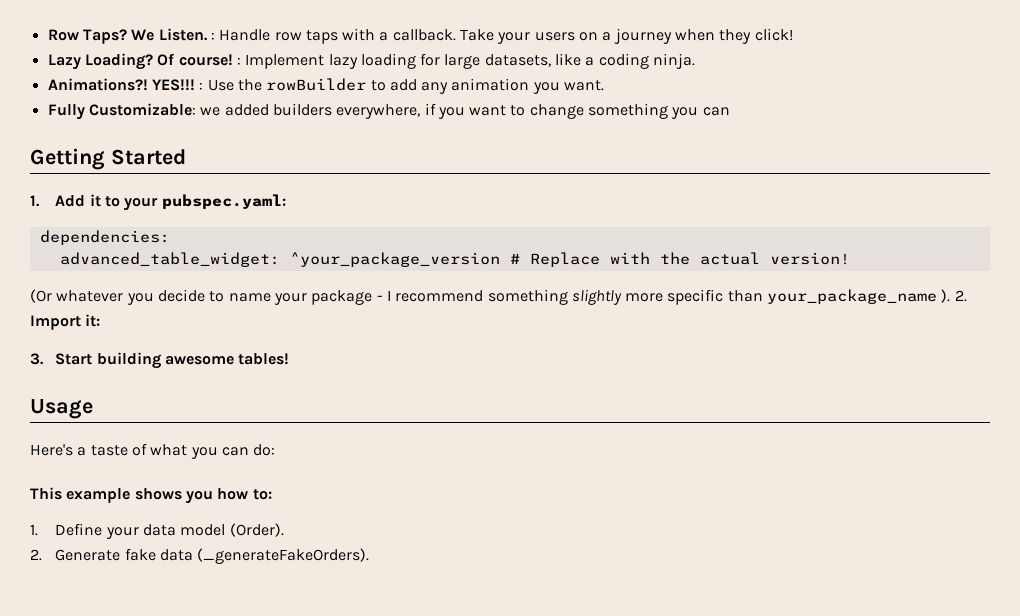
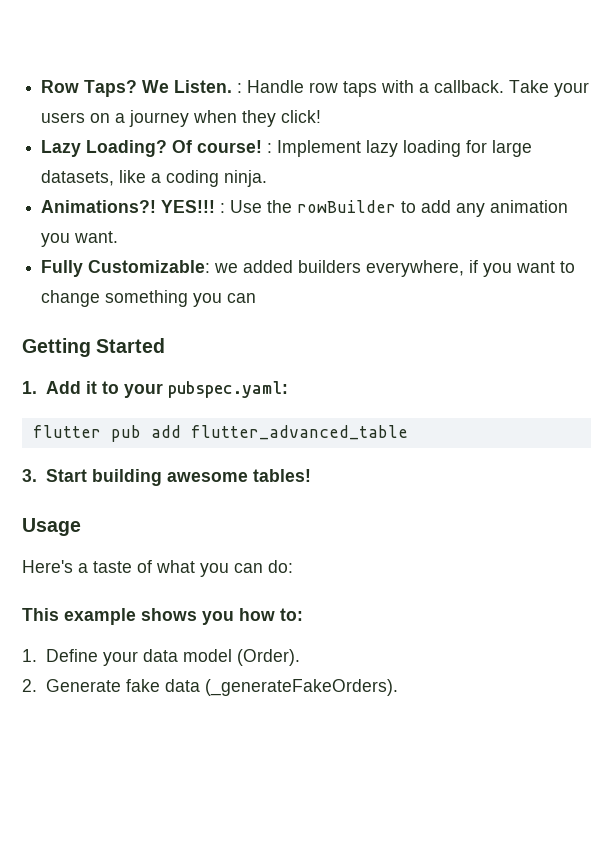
- dependencies:
- advanced_table_widget: ^your_package_version # Replace with the actual version!
- (Or whatever you decide to name your package - I recommend something slightly more specific than your_package_name ). 2. Import it:
+ flutter pub add flutter_advanced_table

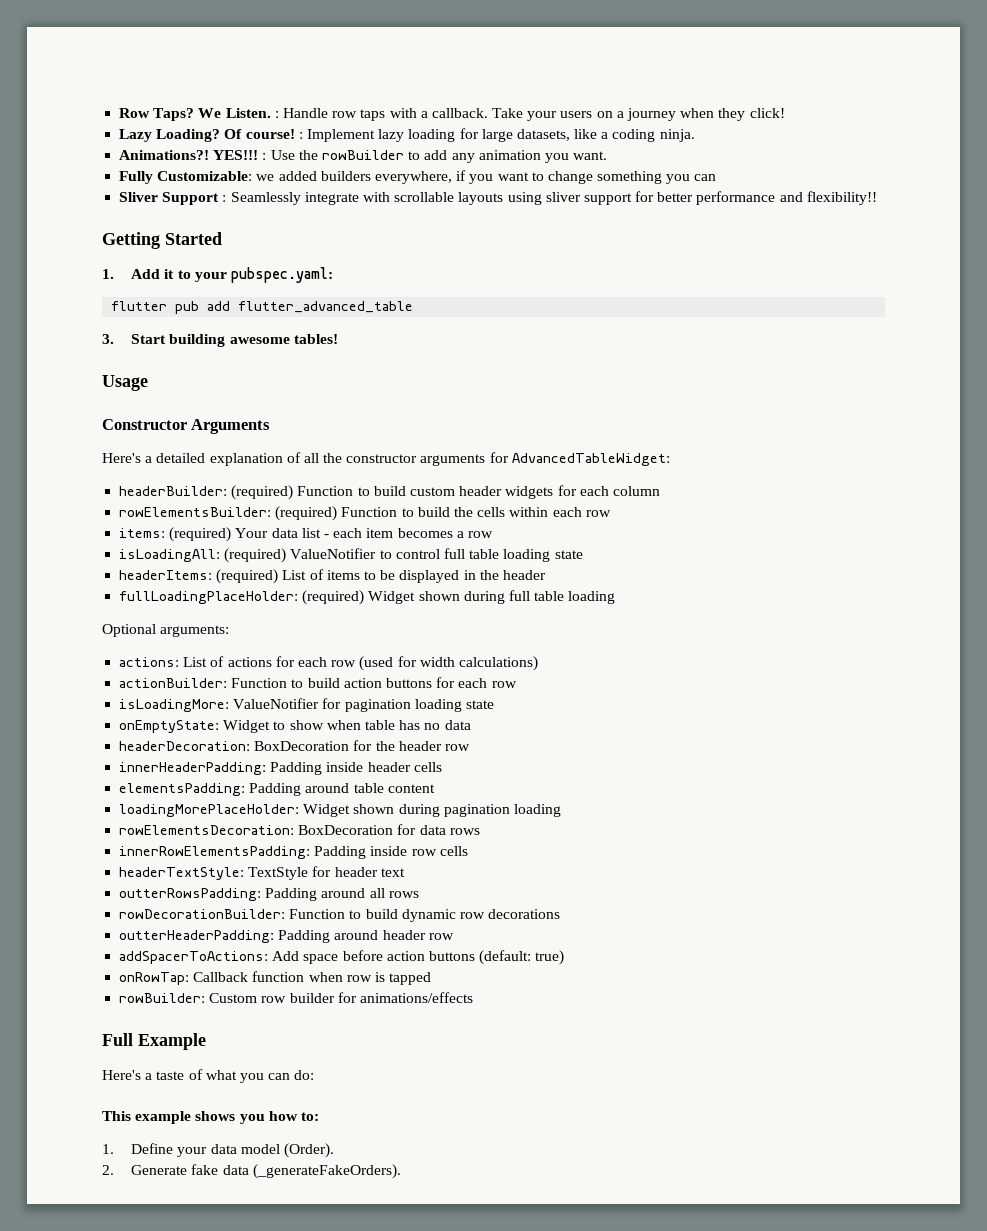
+ Sliver Support : Seamlessly integrate with scrollable layouts using sliver support for better performance and flexibility!!
+ Constructor Arguments
+ Here's a detailed explanation of all the constructor arguments for AdvancedTableWidget:
+ headerBuilder: (required) Function to build custom header widgets for each column
+ rowElementsBuilder: (required) Function to build the cells within each row
+ items: (required) Your data list - each item becomes a row
+ isLoadingAll: (required) ValueNotifier to control full table loading state
+ headerItems: (required) List of items to be displayed in the header
+ fullLoadingPlaceHolder: (required) Widget shown during full table loading
+ Optional arguments:
+ actions: List of actions for each row (used for width calculations)
+ actionBuilder: Function to build action buttons for each row
+ isLoadingMore: ValueNotifier for pagination loading state
+ onEmptyState: Widget to show when table has no data
+ headerDecoration: BoxDecoration for the header row
+ innerHeaderPadding: Padding inside header cells
+ elementsPadding: Padding around table content
+ loadingMorePlaceHolder: Widget shown during pagination loading
+ rowElementsDecoration: BoxDecoration for data rows
+ innerRowElementsPadding: Padding inside row cells
+ headerTextStyle: TextStyle for header text
+ outterRowsPadding: Padding around all rows
+ rowDecorationBuilder: Function to build dynamic row decorations
+ outterHeaderPadding: Padding around header row
+ addSpacerToActions: Add space before action buttons (default: true)
+ onRowTap: Callback function when row is tapped
+ rowBuilder: Custom row builder for animations/effects
+ Full Example

